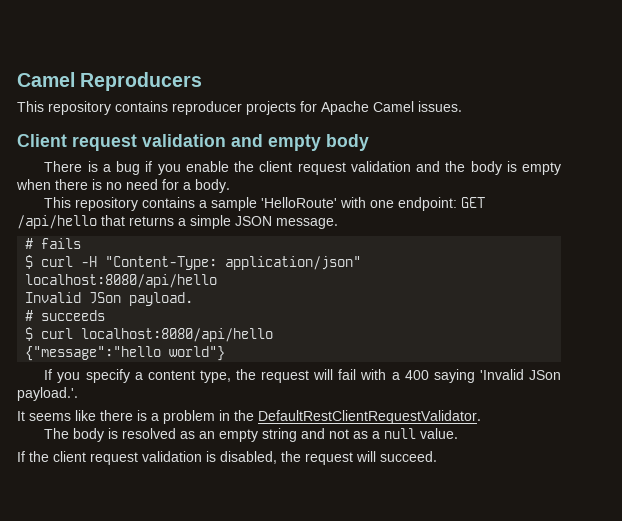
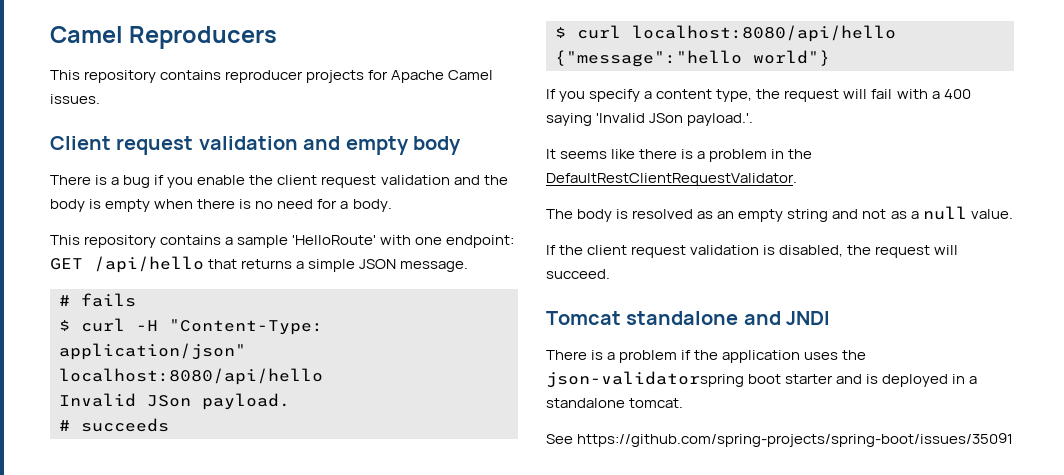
+ Tomcat standalone and JNDI
+ There is a problem if the application uses the json-validatorspring boot starter and is deployed in a standalone tomcat.
+ See https://github.com/spring-projects/spring-boot/issues/35091

